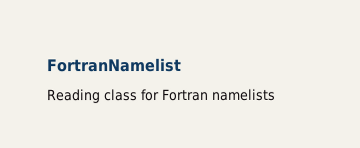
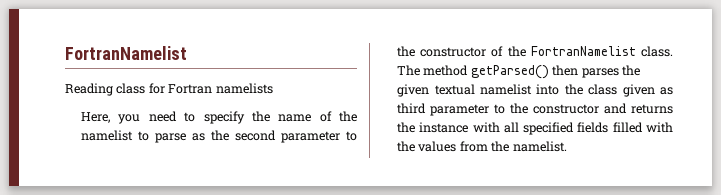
+ Here, you need to specify the name of the namelist to parse as the second parameter to the constructor of the FortranNamelist class. The method getParsed() then parses the given textual namelist into the class given as third parameter to the constructor and returns the instance with all specified fields filled with the values from the namelist.

